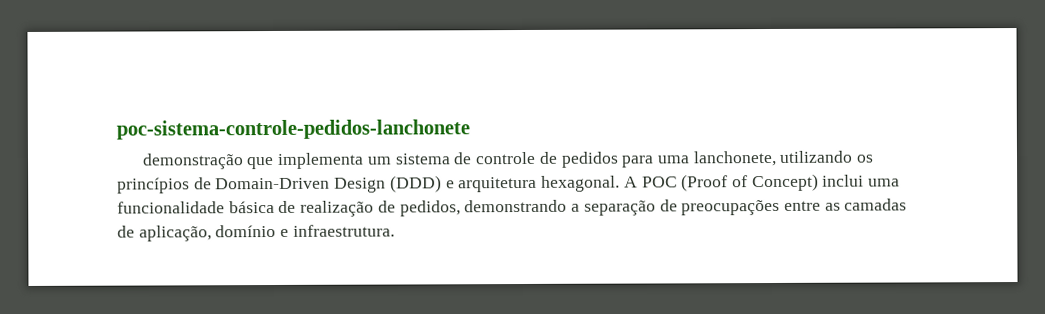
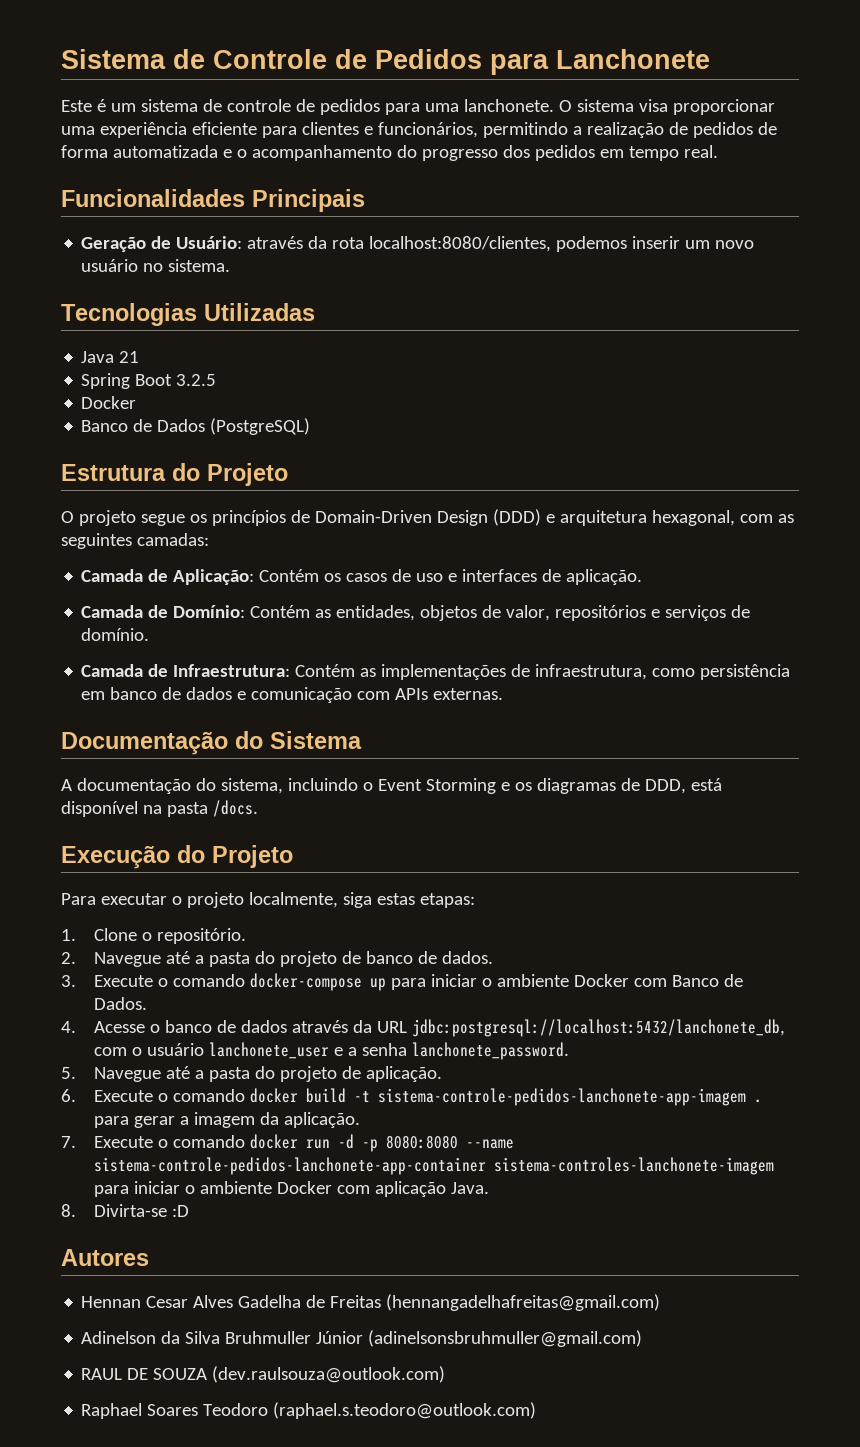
- poc-sistema-controle-pedidos-lanchonete
- demonstração que implementa um sistema de controle de pedidos para uma lanchonete, utilizando os princípios de Domain-Driven Design (DDD) e arquitetura hexagonal. A POC (Proof of Concept) inclui uma funcionalidade básica de realização de pedidos, demonstrando a separação de preocupações entre as camadas de aplicação, domínio e infraestrutura.
+ Sistema de Controle de Pedidos para Lanchonete
+ Este é um sistema de controle de pedidos para uma lanchonete. O sistema visa proporcionar uma experiência eficiente para clientes e funcionários, permitindo a realização de pedidos de forma automatizada e o acompanhamento do progresso dos pedidos em tempo real.
+ Funcionalidades Principais
+ Geração de Usuário: através da rota localhost:8080/clientes, podemos inserir um novo usuário no sistema.
+ Tecnologias Utilizadas
+ Java 21
+ Spring Boot 3.2.5
+ Docker
+ Banco de Dados (PostgreSQL)
+ Estrutura do Projeto
+ O projeto segue os princípios de Domain-Driven Design (DDD) e arquitetura hexagonal, com as seguintes camadas:
+ Camada de Aplicação: Contém os casos de uso e interfaces de aplicação.
+ Camada de Domínio: Contém as entidades, objetos de valor, repositórios e serviços de domínio.
+ Camada de Infraestrutura: Contém as implementações de infraestrutura, como persistência em banco de dados e comunicação com APIs externas.
+ Documentação do Sistema
+ A documentação do sistema, incluindo o Event Storming e os diagramas de DDD, está disponível na pasta /docs.
+ Execução do Projeto
+ Para executar o projeto localmente, siga estas etapas:
+ 1. Clone o repositório.
+ 2. Navegue até a pasta do projeto de banco de dados.
+ 3. Execute o comando docker-compose up para iniciar o ambiente Docker com Banco de Dados.
+ 4. Acesse o banco de dados através da URL jdbc:postgresql://localhost:5432/lanchonete_db, com o usuário lanchonete_user e a senha lanchonete_password.
+ 5. Navegue até a pasta do projeto de aplicação.
+ 6. Execute o comando docker build -t sistema-controle-pedidos-lanchonete-app-imagem . para gerar a imagem da aplicação.
+ 7. Execute o comando docker run -d -p 8080:8080 --name sistema-controle-pedidos-lanchonete-app-container sistema-controles-lanchonete-imagem para iniciar o ambiente Docker com aplicação Java.
+ 8. Divirta-se :D
+ Autores
+ Hennan Cesar Alves Gadelha de Freitas (hennangadelhafreitas@gmail.com)
+ Adinelson da Silva Bruhmuller Júnior (adinelsonsbruhmuller@gmail.com)
+ RAUL DE SOUZA (dev.raulsouza@outlook.com)
+ Raphael Soares Teodoro (raphael.s.teodoro@outlook.com)

